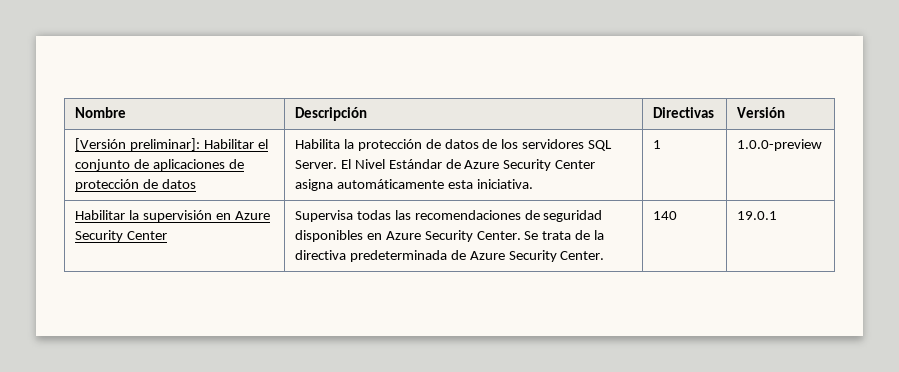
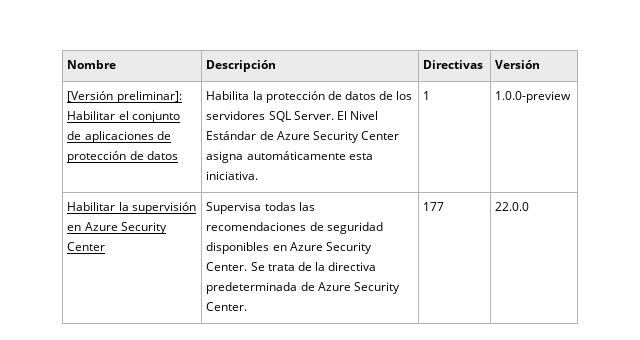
- Habilitar la supervisión en Azure Security Center | Supervisa todas las recomendaciones de seguridad disponibles en Azure Security Center. Se trata de la directiva predeterminada de Azure Security Center. | 140 | 19.0.1
+ Habilitar la supervisión en Azure Security Center | Supervisa todas las recomendaciones de seguridad disponibles en Azure Security Center. Se trata de la directiva predeterminada de Azure Security Center. | 177 | 22.0.0

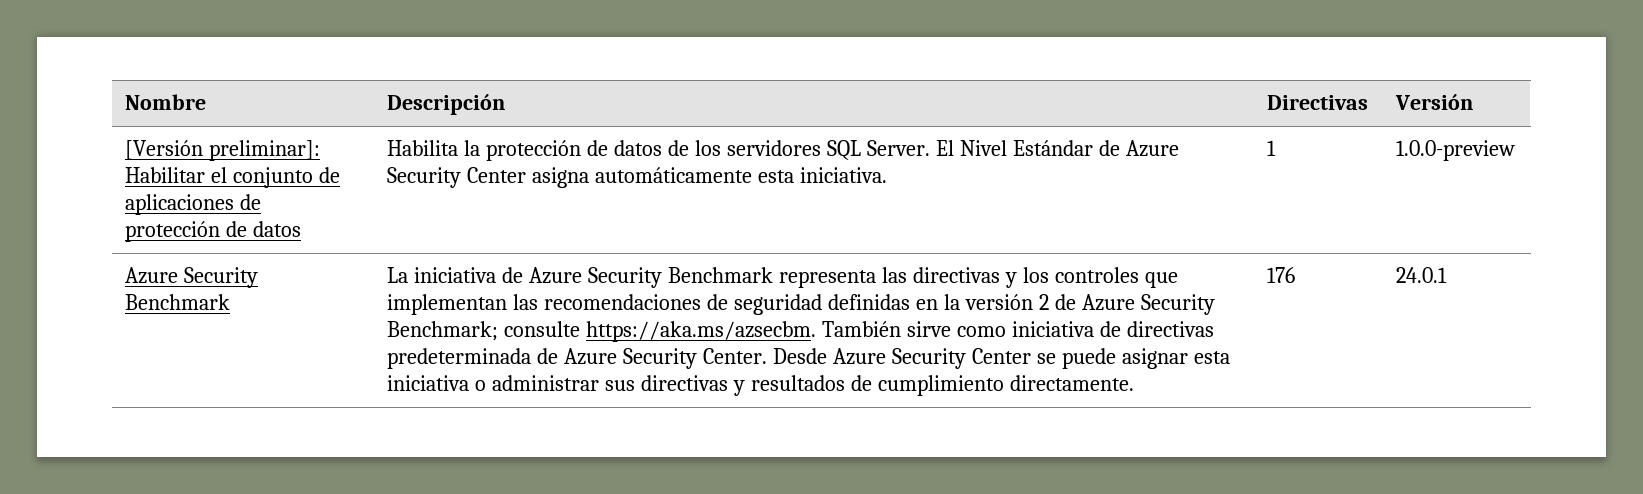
- Habilitar la supervisión en Azure Security Center | Supervisa todas las recomendaciones de seguridad disponibles en Azure Security Center. Se trata de la directiva predeterminada de Azure Security Center. | 177 | 22.0.0
+ Azure Security Benchmark | La iniciativa de Azure Security Benchmark representa las directivas y los controles que implementan las recomendaciones de seguridad definidas en la versión 2 de Azure Security Benchmark; consulte https://aka.ms/azsecbm. También sirve como iniciativa de directivas predeterminada de Azure Security Center. Desde Azure Security Center se puede asignar esta iniciativa o administrar sus directivas y resultados de cumplimiento directamente. | 176 | 24.0.1

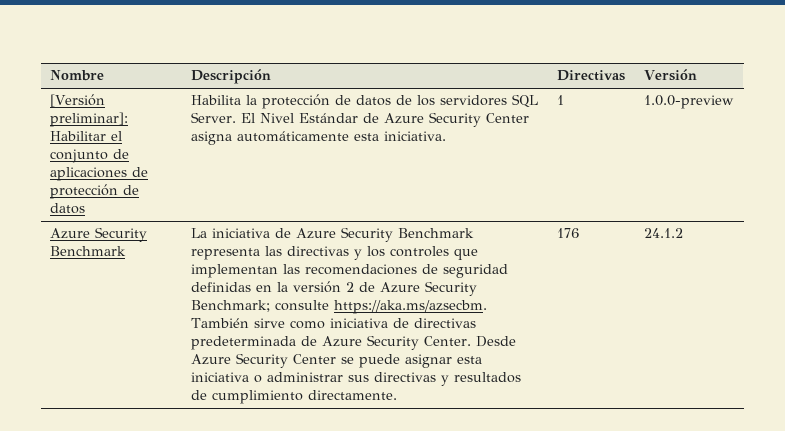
- 24.0.1
+ 24.1.2

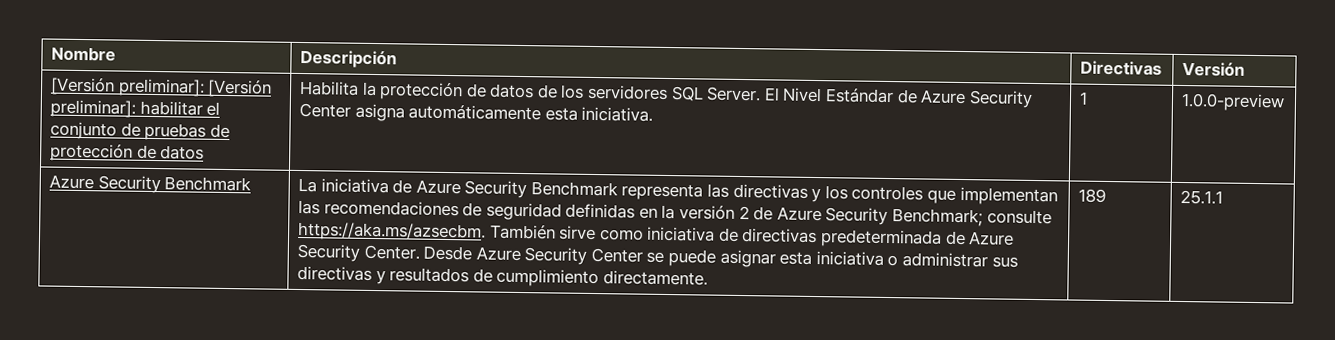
- [Versión preliminar]: Habilitar el conjunto de aplicaciones de protección de datos | Habilita la protección de datos de los servidores SQL Server. El Nivel Estándar de Azure Security Center asigna automáticamente esta iniciativa. | 1 | 1.0.0-preview
+ [Versión preliminar]: [Versión preliminar]: habilitar el conjunto de pruebas de protección de datos | Habilita la protección de datos de los servidores SQL Server. El Nivel Estándar de Azure Security Center asigna automáticamente esta iniciativa. | 1 | 1.0.0-preview
- 176 | 24.1.2
+ 189 | 25.1.1

